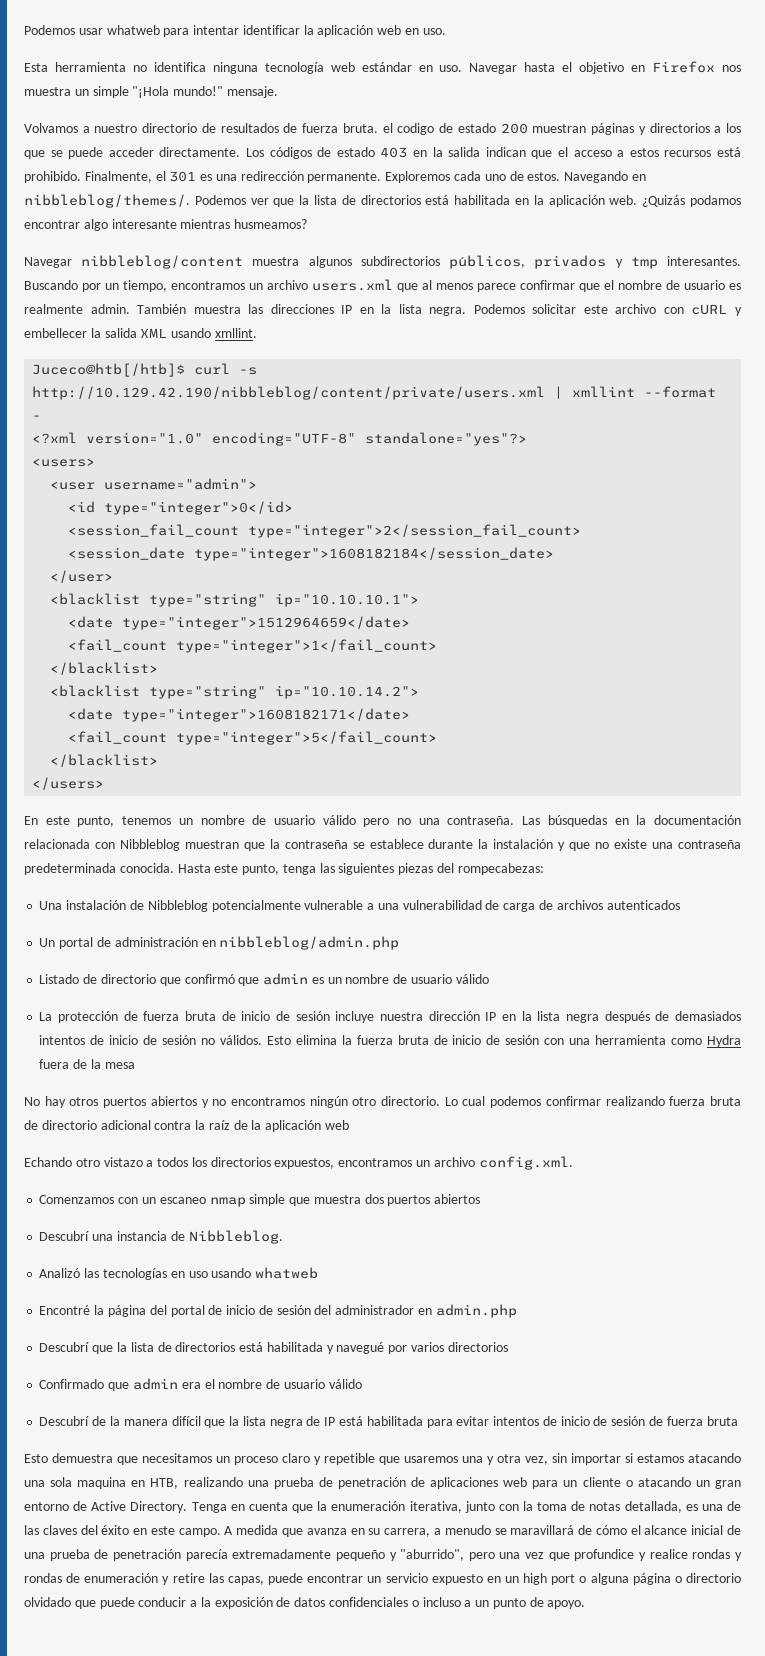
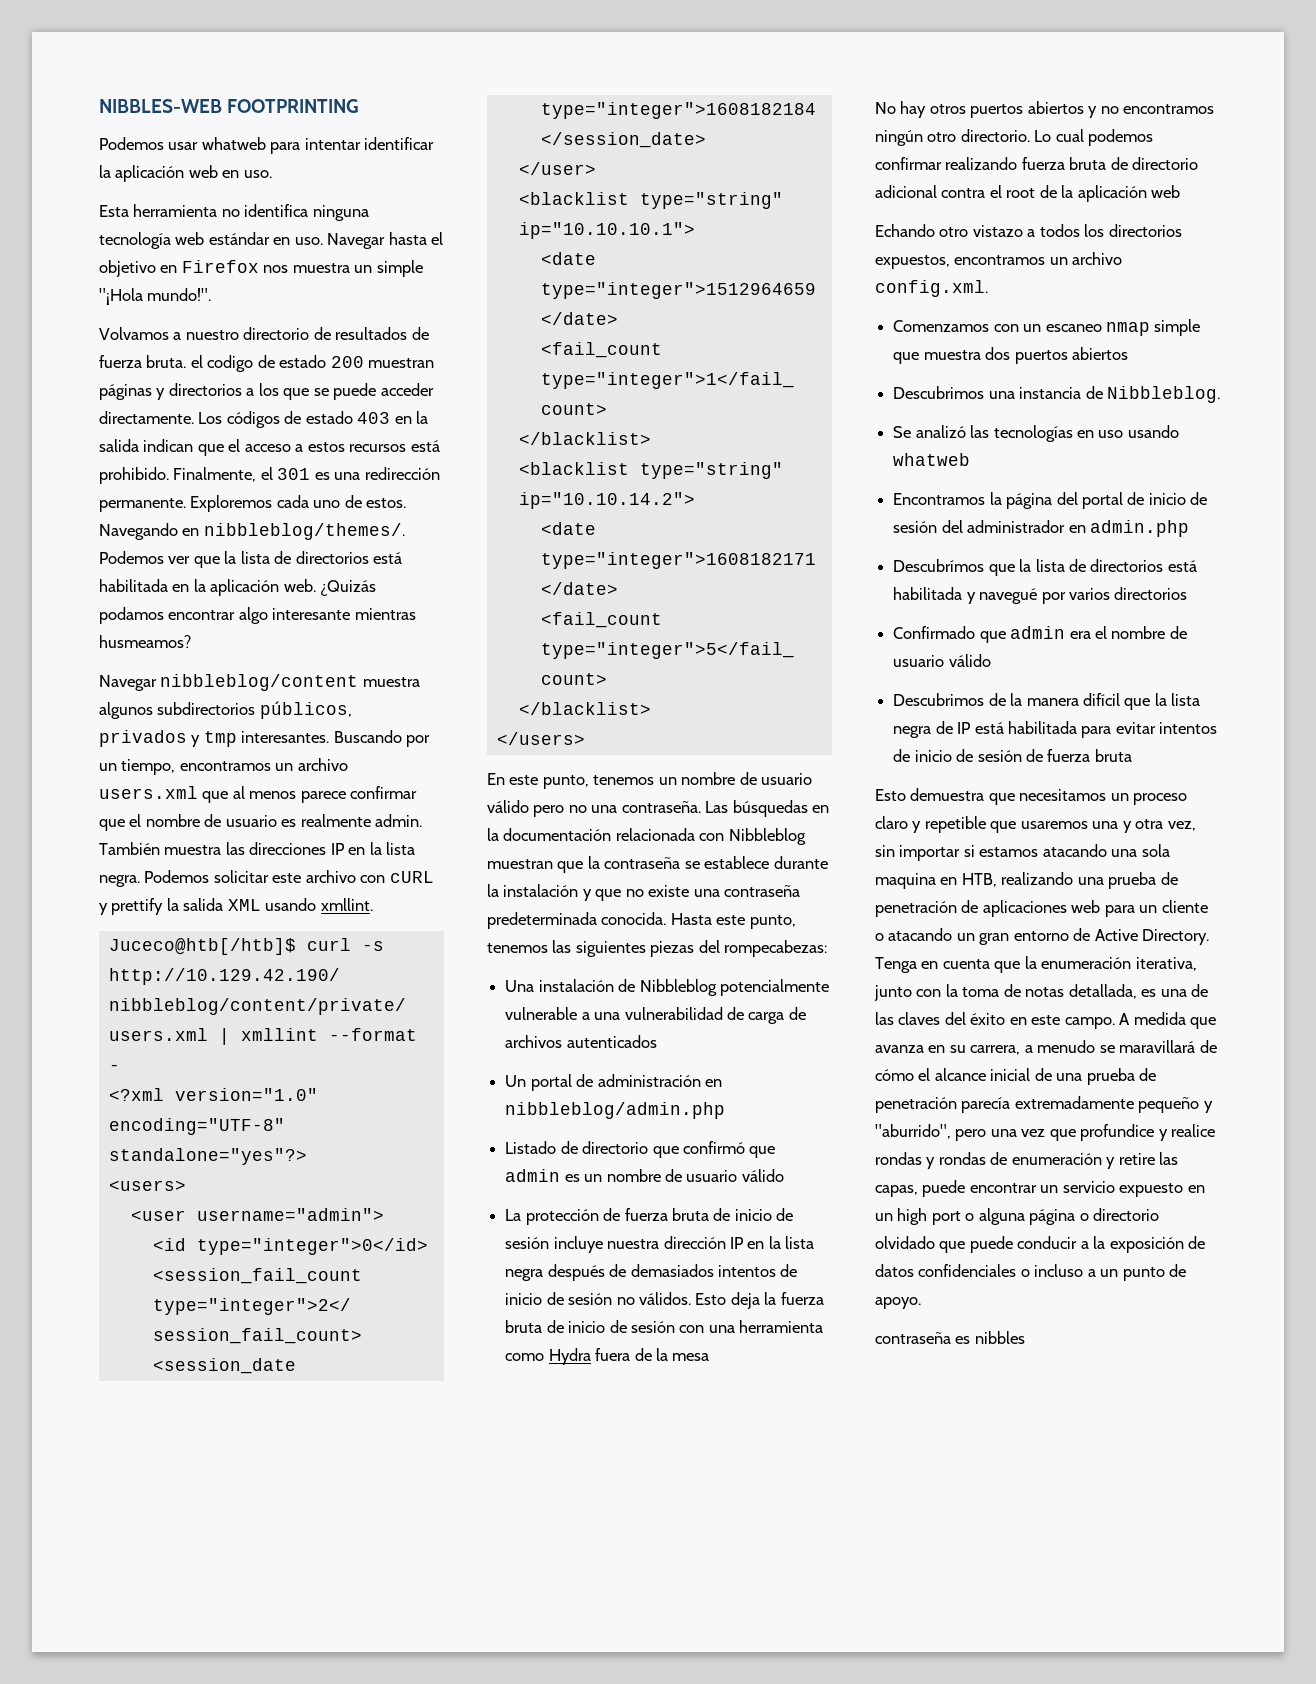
+ NIBBLES-WEB FOOTPRINTING
- Navegar hasta el objetivo en Firefox nos muestra un simple "¡Hola mundo!" mensaje.
+ Navegar hasta el objetivo en Firefox nos muestra un simple "¡Hola mundo!".
- Podemos solicitar este archivo con cURL y embellecer la salida XML usando xmllint.
+ Podemos solicitar este archivo con cURL y prettify la salida XML usando xmllint.
- Hasta este punto, tenga las siguientes piezas del rompecabezas:
+ Hasta este punto, tenemos las siguientes piezas del rompecabezas:
- Esto elimina la fuerza bruta de inicio de sesión con una herramienta como Hydra fuera de la mesa
+ Esto deja la fuerza bruta de inicio de sesión con una herramienta como Hydra fuera de la mesa
- Lo cual podemos confirmar realizando fuerza bruta de directorio adicional contra la raíz de la aplicación web
+ Lo cual podemos confirmar realizando fuerza bruta de directorio adicional contra el root de la aplicación web
- Descubrí una instancia de Nibbleblog.
+ Descubrimos una instancia de Nibbleblog.
- Analizó las tecnologías en uso usando whatweb
+ Se analizó las tecnologías en uso usando whatweb
- Encontré la página del portal de inicio de sesión del administrador en admin.php
+ Encontramos la página del portal de inicio de sesión del administrador en admin.php
- Descubrí que la lista de directorios está habilitada y navegué por varios directorios
+ Descubrímos que la lista de directorios está habilitada y navegué por varios directorios
- Descubrí de la manera difícil que la lista negra de IP está habilitada para evitar intentos de inicio de sesión de fuerza bruta
+ Descubrimos de la manera difícil que la lista negra de IP está habilitada para evitar intentos de inicio de sesión de fuerza bruta
+ contraseña es nibbles

